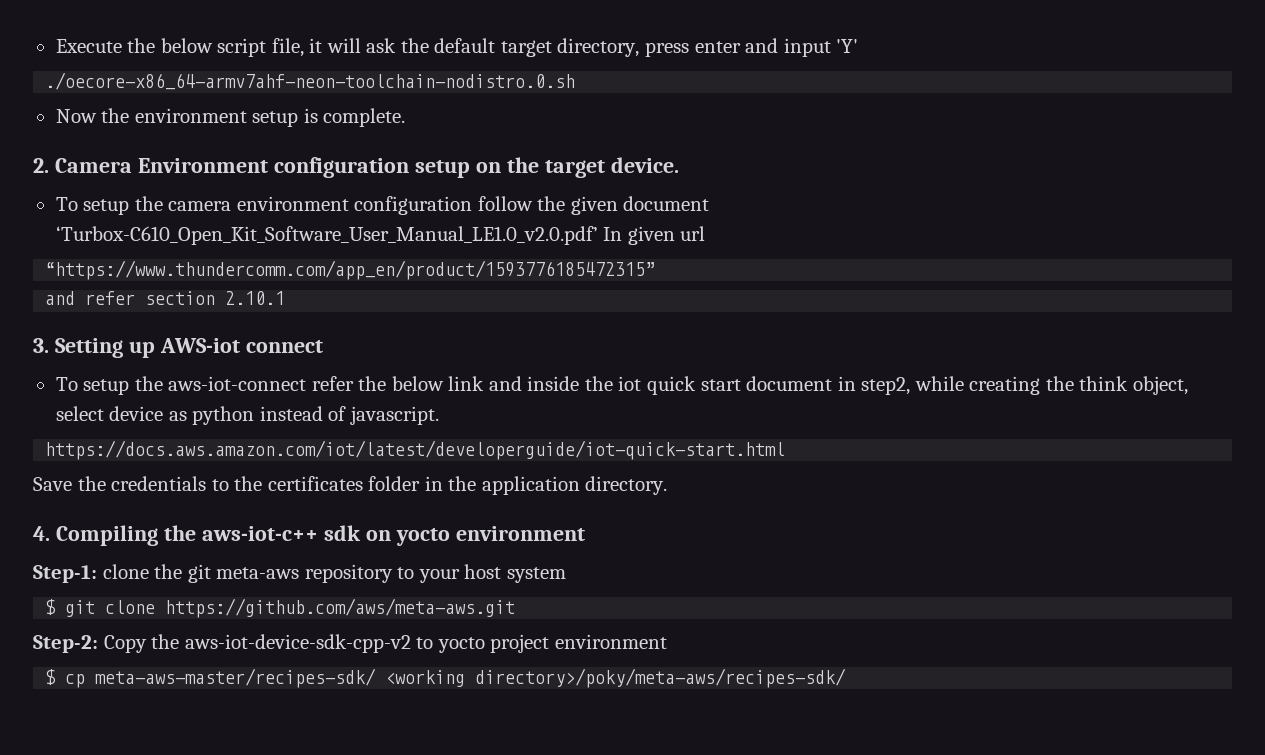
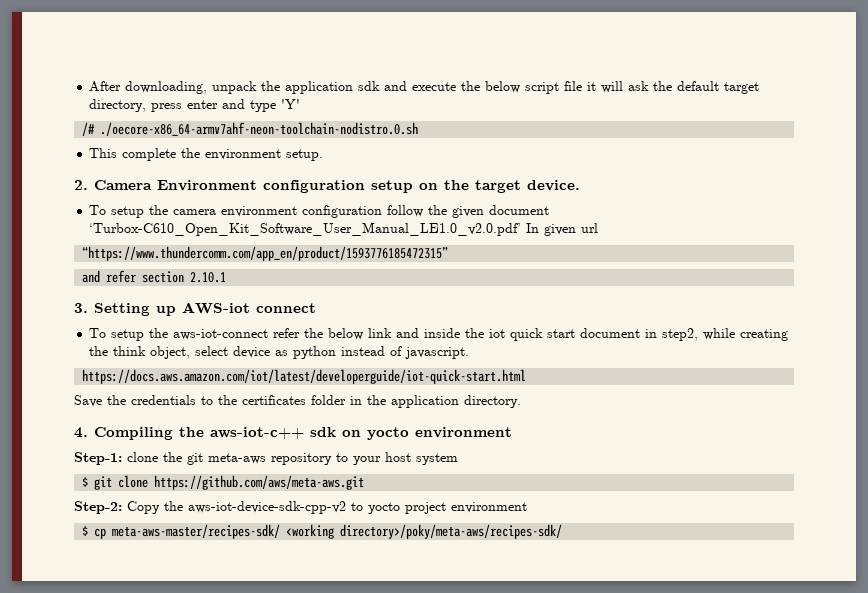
- Execute the below script file, it will ask the default target directory, press enter and input 'Y'
+ After downloading, unpack the application sdk and execute the below script file it will ask the default target directory, press enter and type 'Y'
- ./oecore-x86_64-armv7ahf-neon-toolchain-nodistro.0.sh
+ /# ./oecore-x86_64-armv7ahf-neon-toolchain-nodistro.0.sh
- Now the environment setup is complete.
+ This complete the environment setup.

